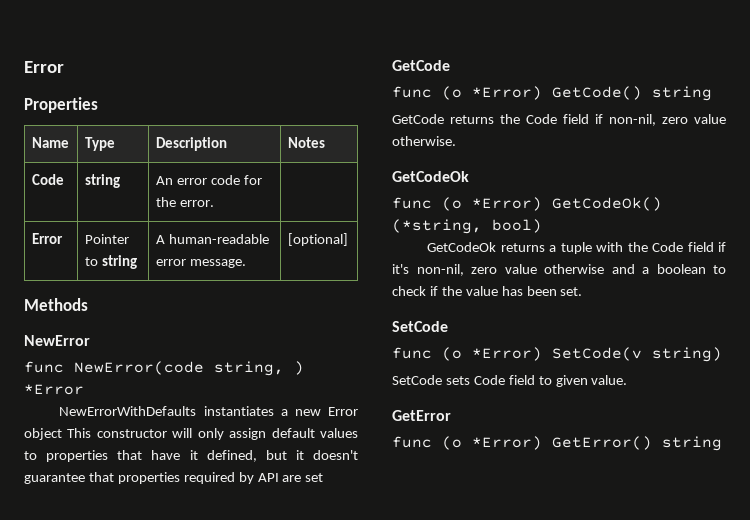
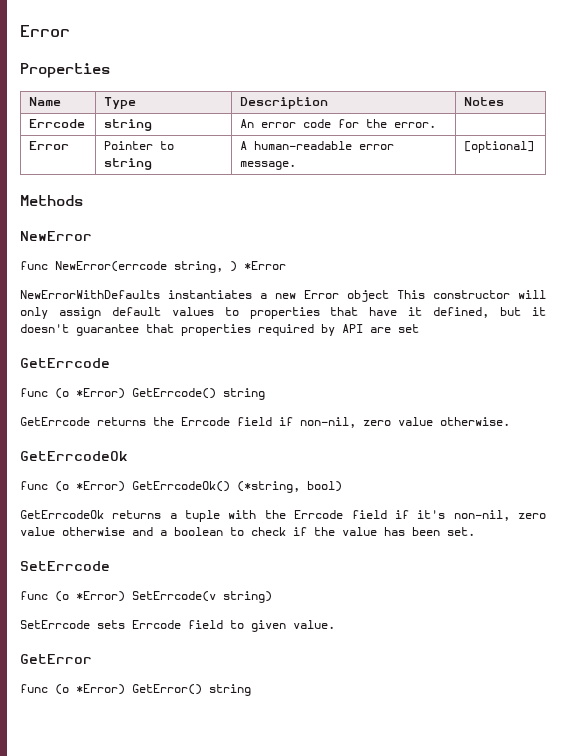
- Code | string | An error code for the error. |
+ Errcode | string | An error code for the error. |
- func NewError(code string, ) *Error
+ func NewError(errcode string, ) *Error
  NewErrorWithDefaults instantiates a new Error object This constructor will only assign default values to properties that have it defined, but it doesn't guarantee that properties required by API are set
- GetCode
- func (o *Error) GetCode() string
+ GetErrcode
+ func (o *Error) GetErrcode() string
- GetCode returns the Code field if non-nil, zero value otherwise.
- GetCodeOk
- func (o *Error) GetCodeOk() (*string, bool)
+ GetErrcode returns the Errcode field if non-nil, zero value otherwise.
+ GetErrcodeOk
+ func (o *Error) GetErrcodeOk() (*string, bool)
- GetCodeOk returns a tuple with the Code field if it's non-nil, zero value otherwise and a boolean to check if the value has been set.
- SetCode
- func (o *Error) SetCode(v string)
+ GetErrcodeOk returns a tuple with the Errcode field if it's non-nil, zero value otherwise and a boolean to check if the value has been set.
+ SetErrcode
+ func (o *Error) SetErrcode(v string)
- SetCode sets Code field to given value.
+ SetErrcode sets Errcode field to given value.

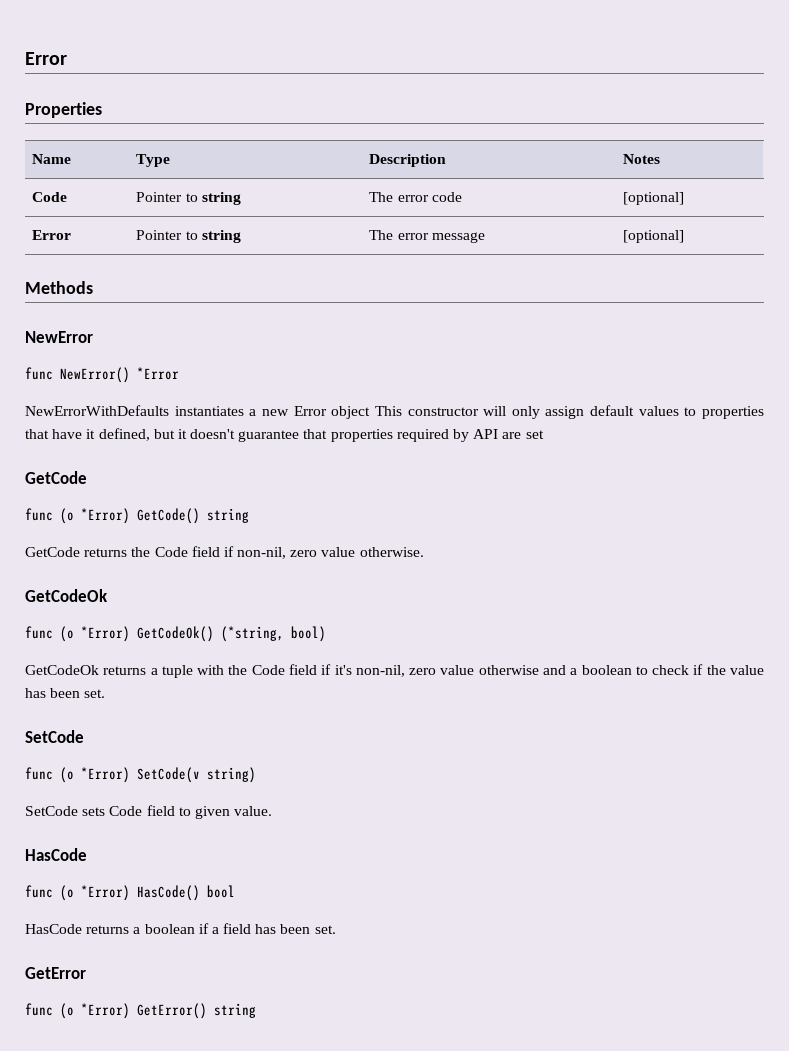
- Errcode | string | An error code for the error. |
+ Code | Pointer to string | The error code | [optional]
- Error | Pointer to string | A human-readable error message. | [optional]
+ Error | Pointer to string | The error message | [optional]
- func NewError(errcode string, ) *Error
+ func NewError() *Error
  NewErrorWithDefaults instantiates a new Error object This constructor will only assign default values to properties that have it defined, but it doesn't guarantee that properties required by API are set
- GetErrcode
- func (o *Error) GetErrcode() string
+ GetCode
+ func (o *Error) GetCode() string
- GetErrcode returns the Errcode field if non-nil, zero value otherwise.
- GetErrcodeOk
- func (o *Error) GetErrcodeOk() (*string, bool)
+ GetCode returns the Code field if non-nil, zero value otherwise.
+ GetCodeOk
+ func (o *Error) GetCodeOk() (*string, bool)
- GetErrcodeOk returns a tuple with the Errcode field if it's non-nil, zero value otherwise and a boolean to check if the value has been set.
- SetErrcode
- func (o *Error) SetErrcode(v string)
+ GetCodeOk returns a tuple with the Code field if it's non-nil, zero value otherwise and a boolean to check if the value has been set.
+ SetCode
+ func (o *Error) SetCode(v string)
- SetErrcode sets Errcode field to given value.
+ SetCode sets Code field to given value.
+ HasCode
+ func (o *Error) HasCode() bool
+ HasCode returns a boolean if a field has been set.

